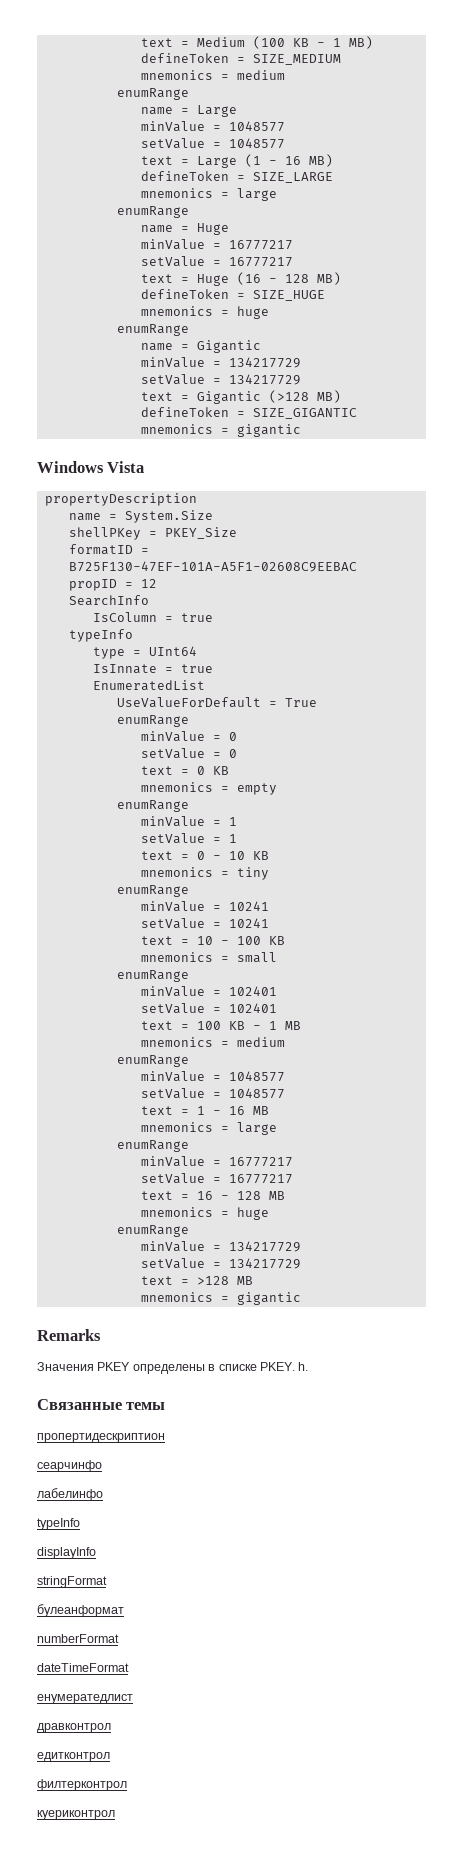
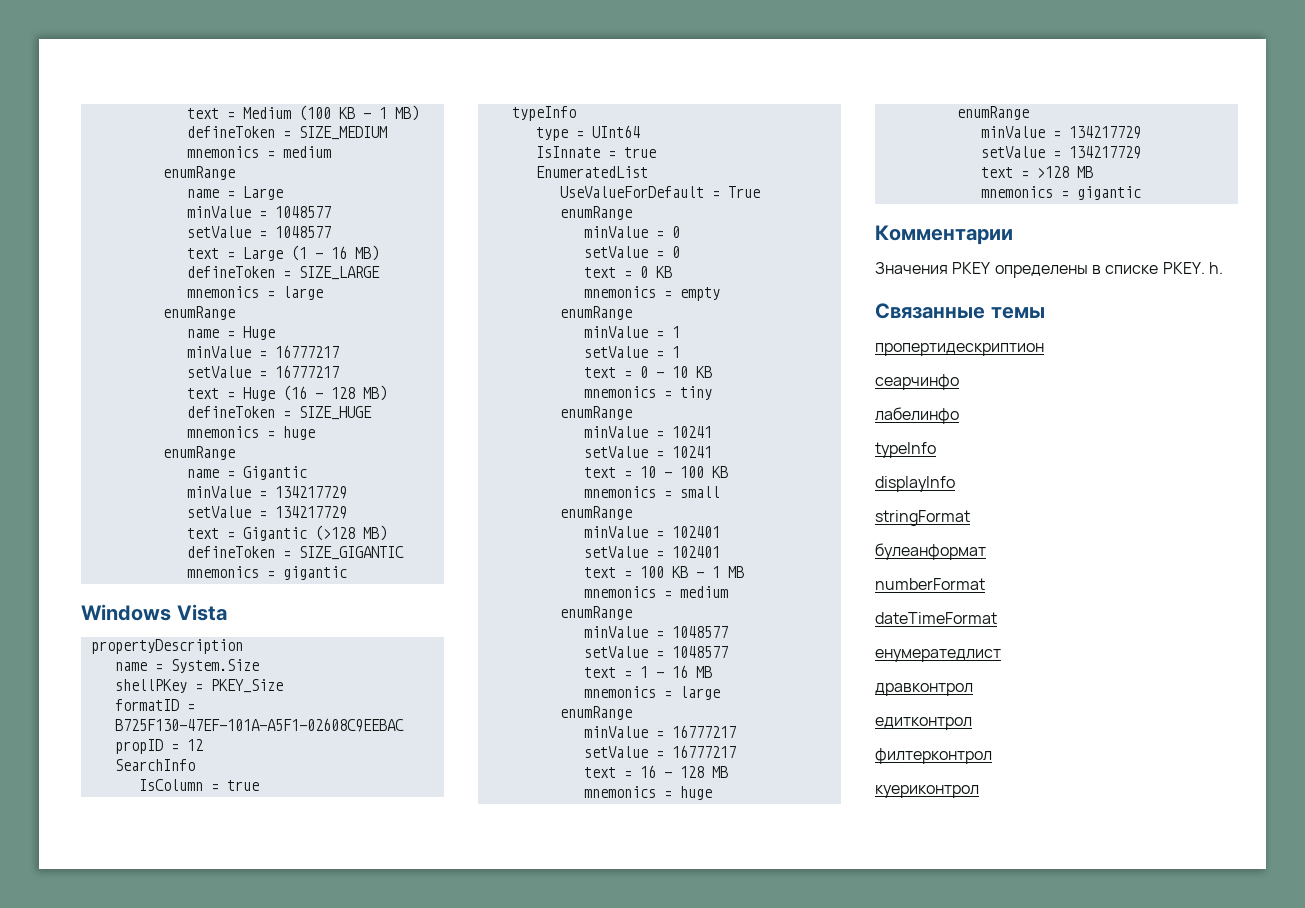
- Remarks
+ Комментарии

